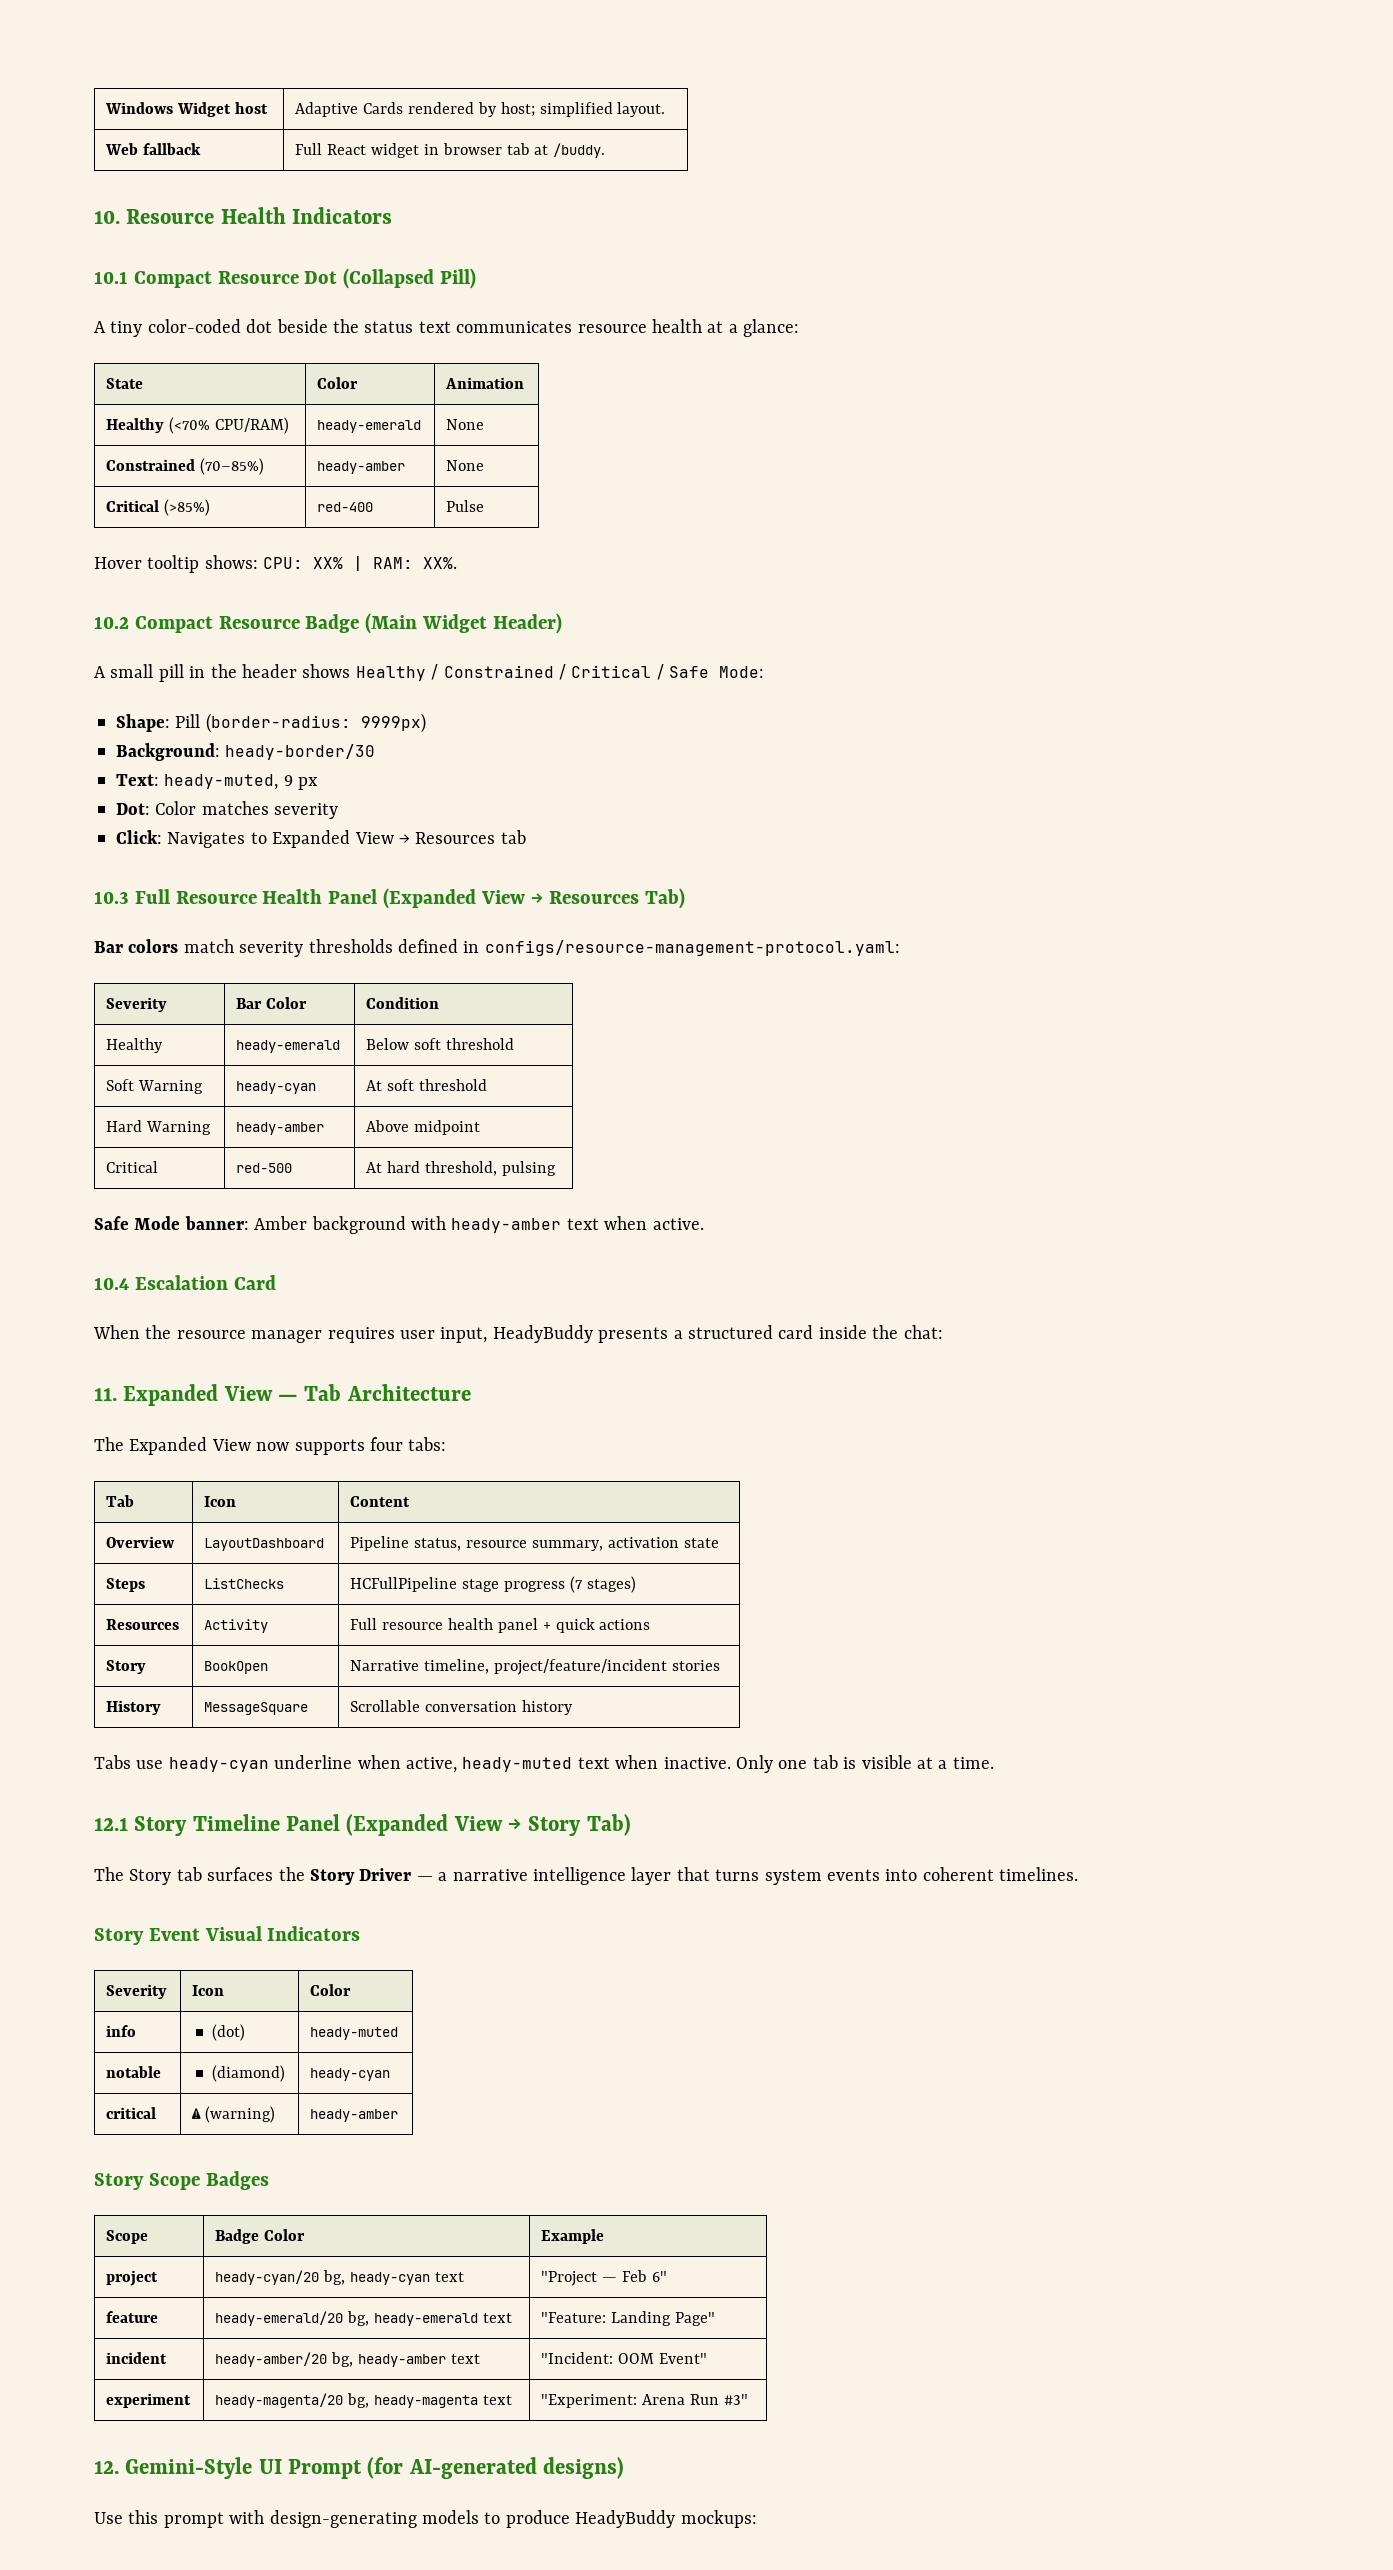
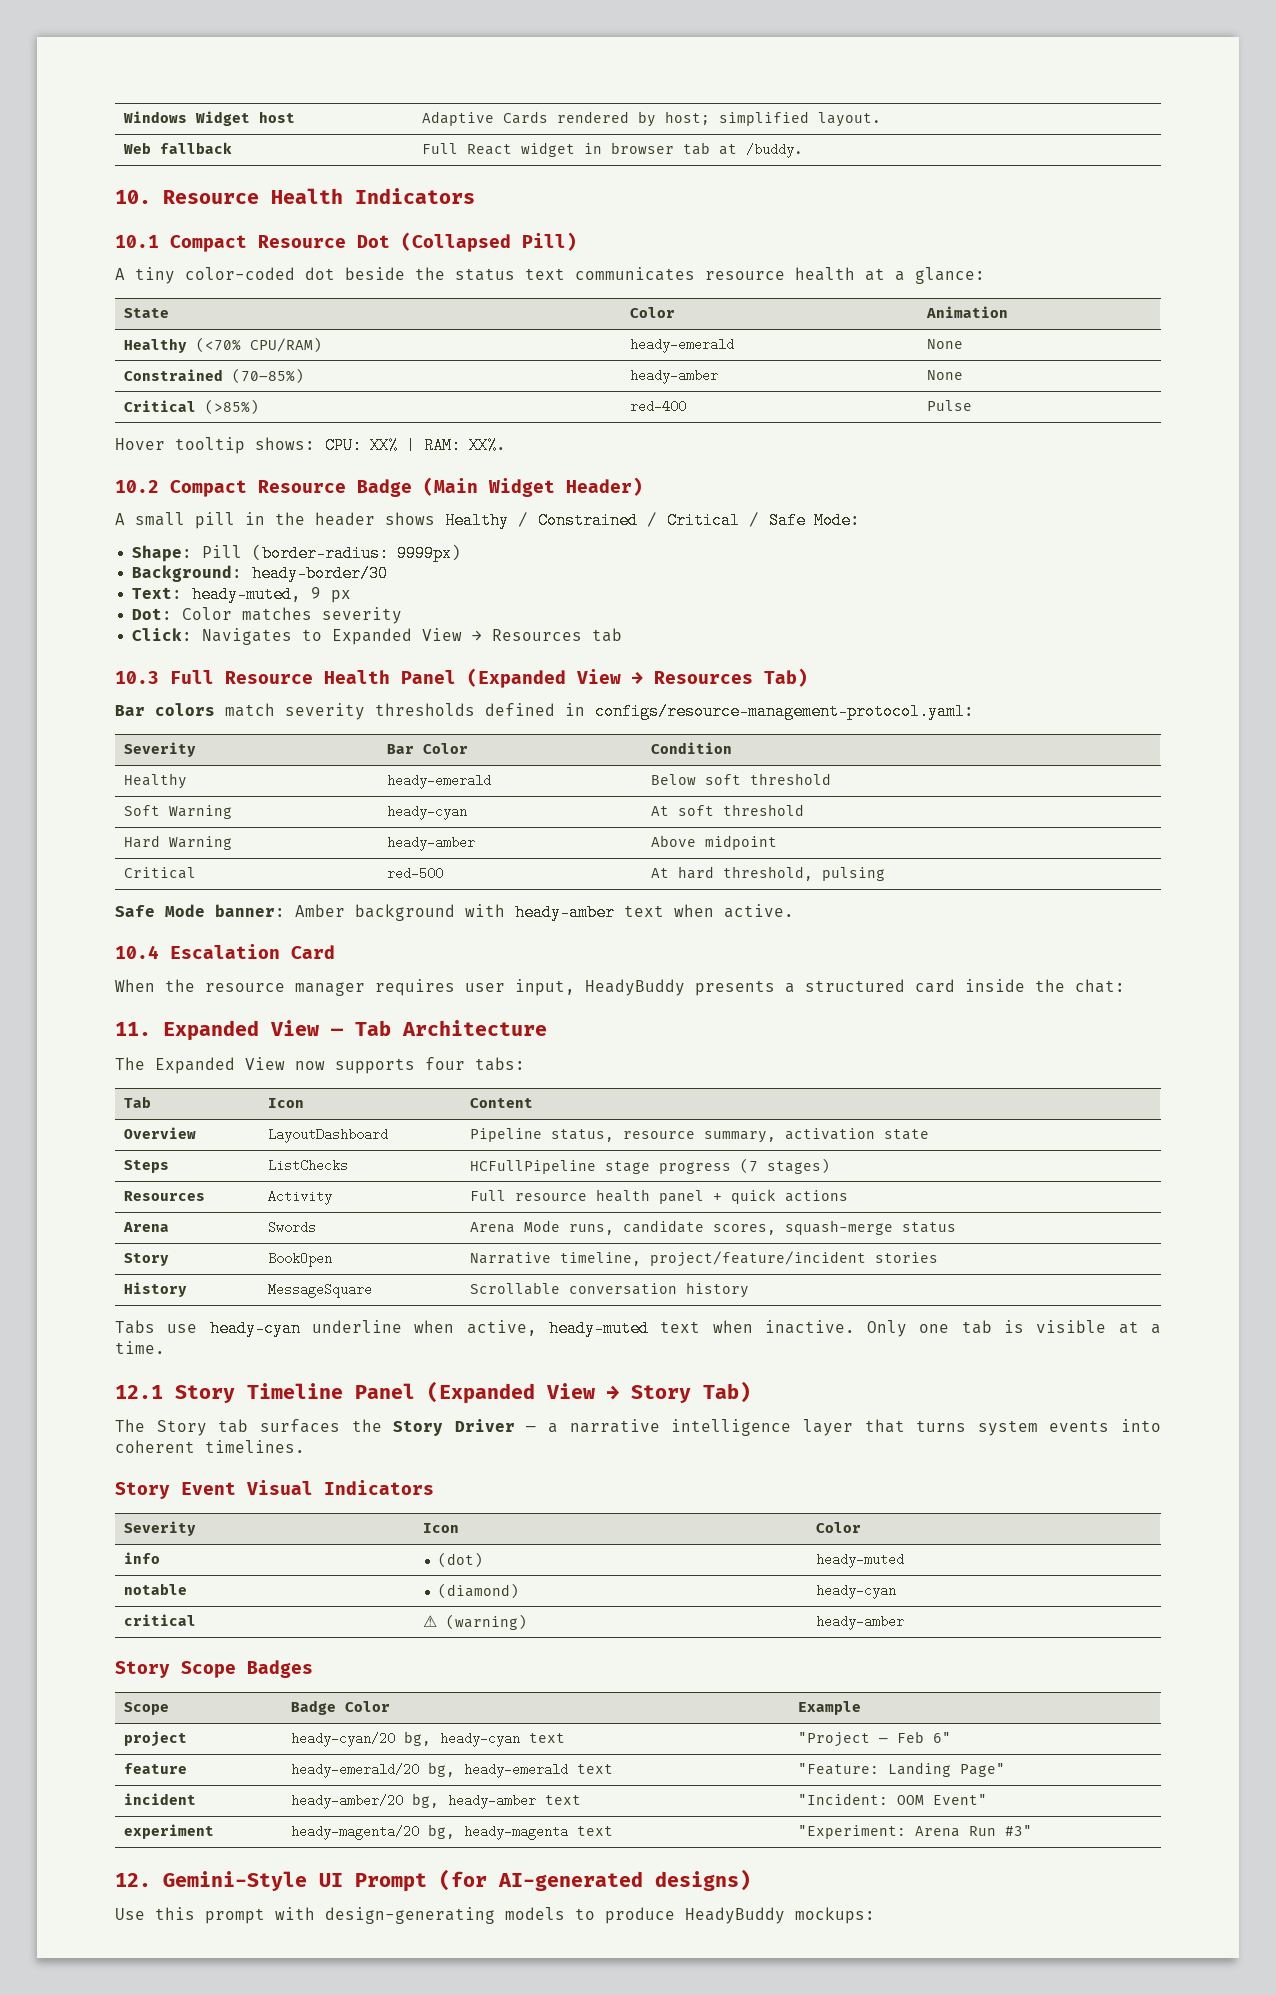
+ Arena | Swords | Arena Mode runs, candidate scores, squash-merge status

